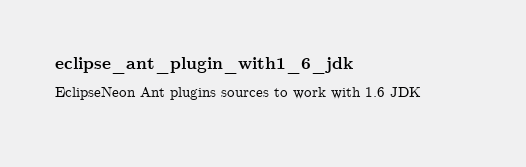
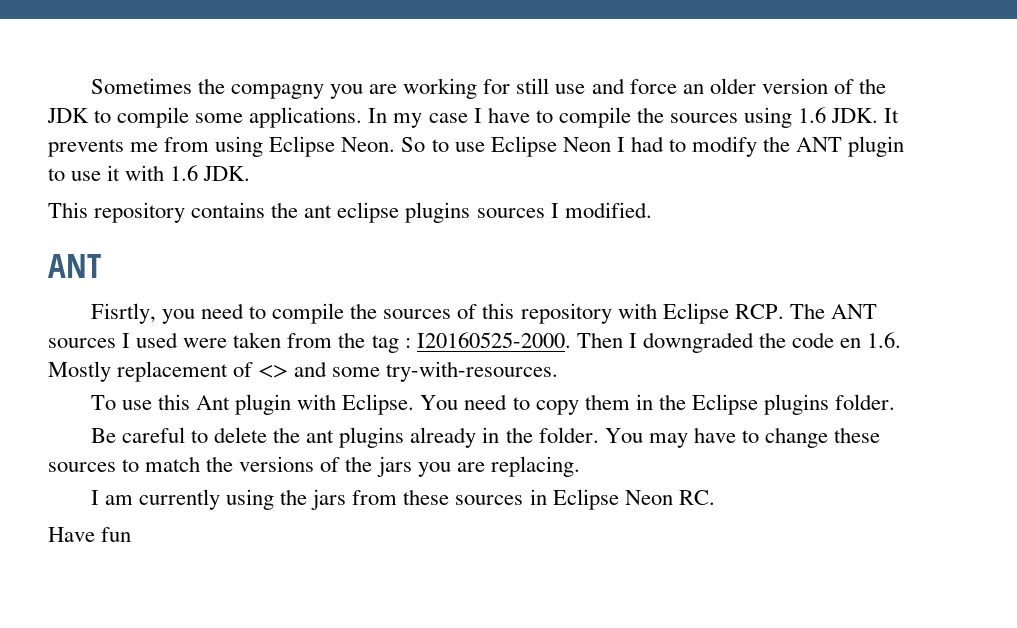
- eclipse_ant_plugin_with1_6_jdk
- EclipseNeon Ant plugins sources to work with 1.6 JDK
+ Sometimes the compagny you are working for still use and force an older version of the JDK to compile some applications. In my case I have to compile the sources using 1.6 JDK. It prevents me from using Eclipse Neon. So to use Eclipse Neon I had to modify the ANT plugin to use it with 1.6 JDK.
+ This repository contains the ant eclipse plugins sources I modified.
+ ANT
+ Fisrtly, you need to compile the sources of this repository with Eclipse RCP. The ANT sources I used were taken from the tag : I20160525-2000. Then I downgraded the code en 1.6. Mostly replacement of <> and some try-with-resources.
+ To use this Ant plugin with Eclipse. You need to copy them in the Eclipse plugins folder.
+ Be careful to delete the ant plugins already in the folder. You may have to change these sources to match the versions of the jars you are replacing.
+ I am currently using the jars from these sources in Eclipse Neon RC.
+ Have fun

